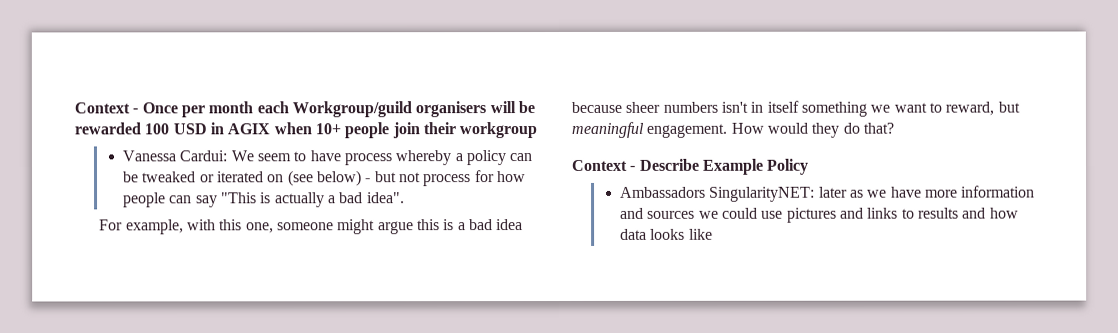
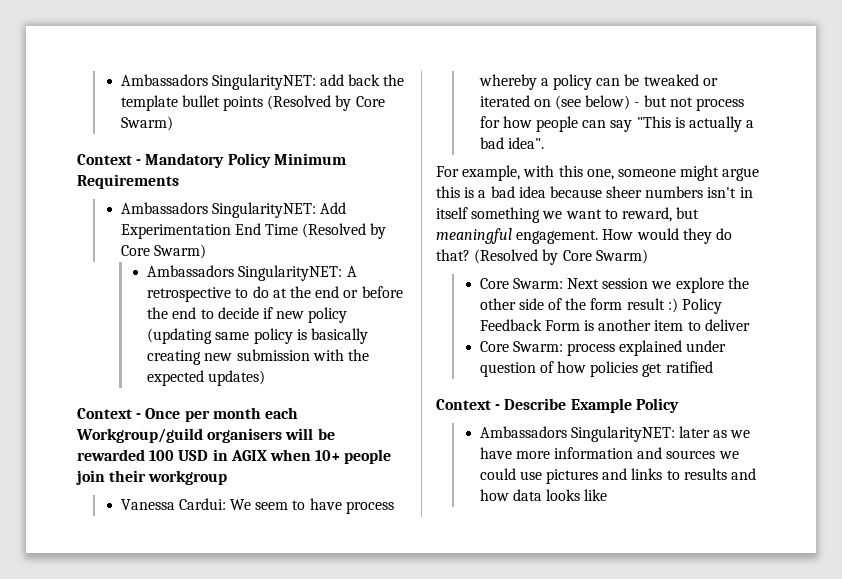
+ Ambassadors SingularityNET: add back the template bullet points (Resolved by Core Swarm)
+ Context - Mandatory Policy Minimum Requirements
+ Ambassadors SingularityNET: Add Experimentation End Time (Resolved by Core Swarm)
+ Ambassadors SingularityNET: A retrospective to do at the end or before the end to decide if new policy (updating same policy is basically creating new submission with the expected updates)
- How would they do that?
+ How would they do that? (Resolved by Core Swarm)
+ Core Swarm: Next session we explore the other side of the form result :) Policy Feedback Form is another item to deliver
+ Core Swarm: process explained under question of how policies get ratified

